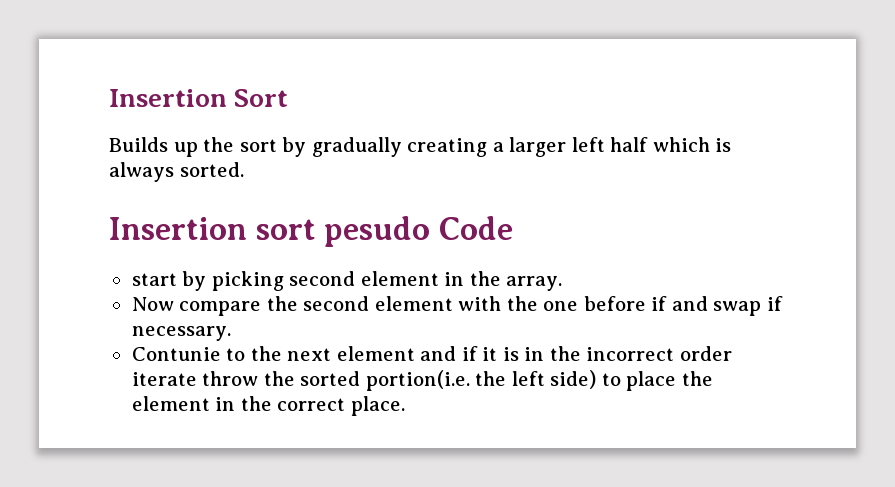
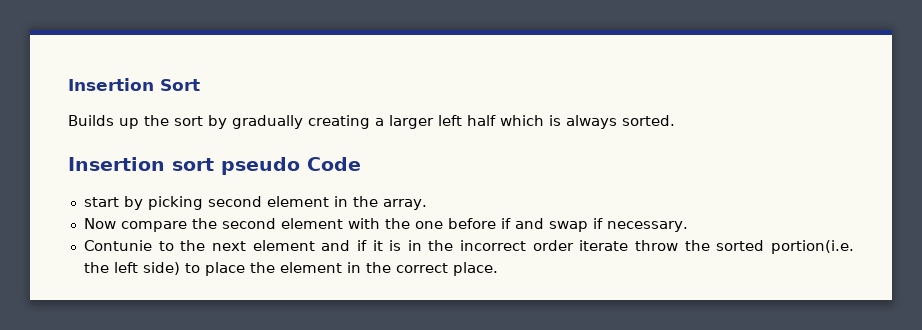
- Insertion sort pesudo Code
+ Insertion sort pseudo Code

